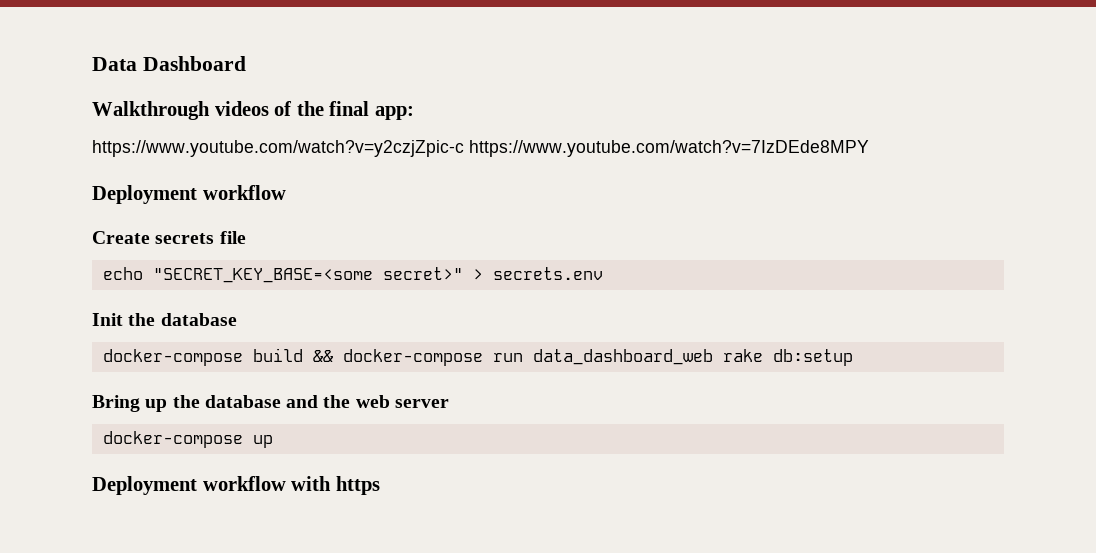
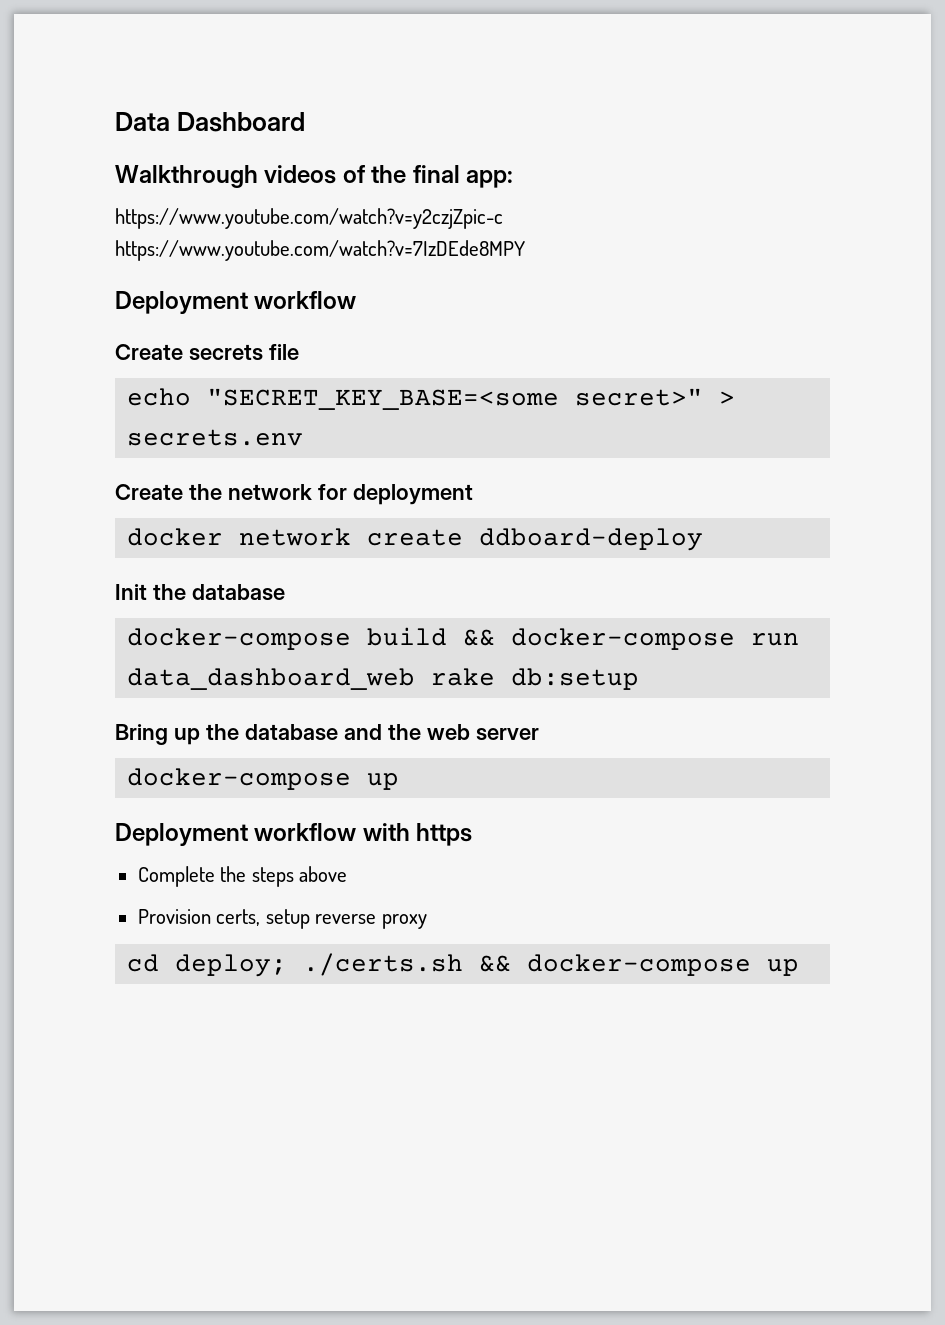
+ Create the network for deployment
+ docker network create ddboard-deploy
+ Complete the steps above
+ Provision certs, setup reverse proxy
+ cd deploy; ./certs.sh && docker-compose up

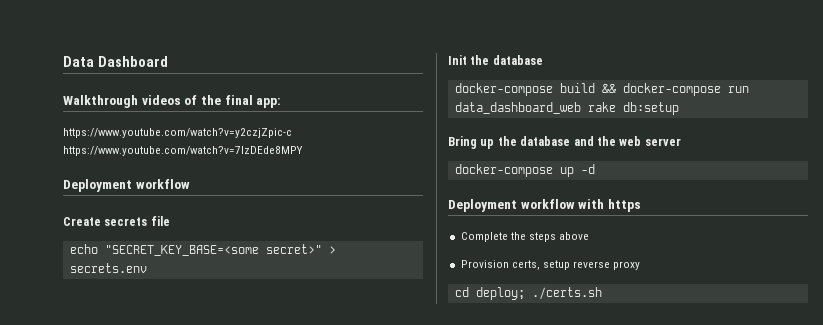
- Create the network for deployment
- docker network create ddboard-deploy
  Bring up the database and the web server
- docker-compose up
+ docker-compose up -d
- cd deploy; ./certs.sh && docker-compose up
+ cd deploy; ./certs.sh

